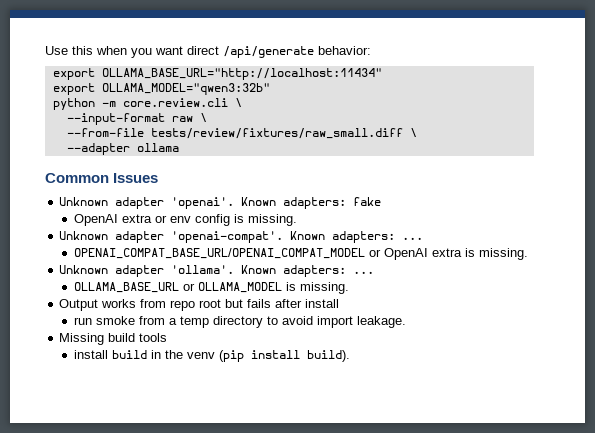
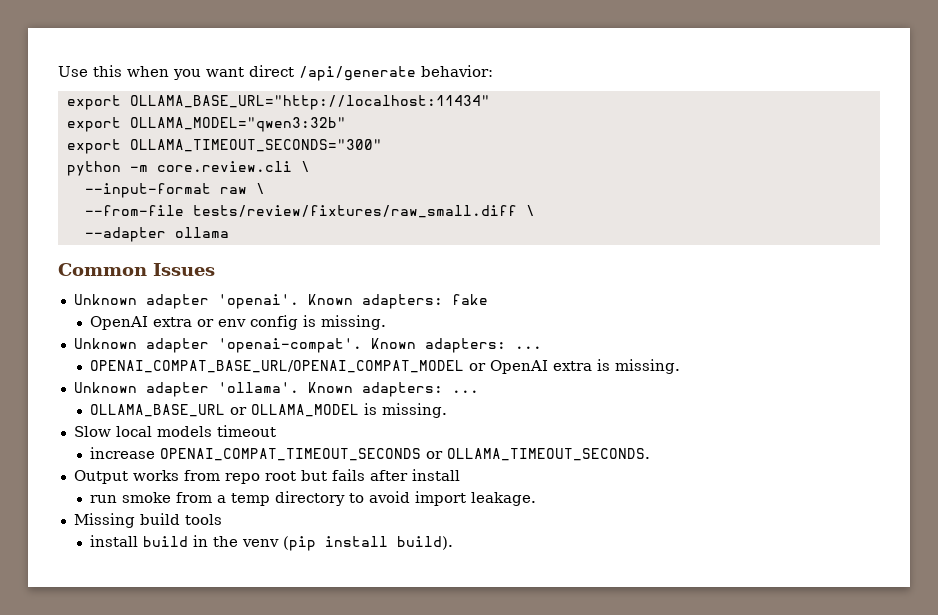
+ export OLLAMA_TIMEOUT_SECONDS="300"
+ Slow local models timeout
+ increase OPENAI_COMPAT_TIMEOUT_SECONDS or OLLAMA_TIMEOUT_SECONDS.

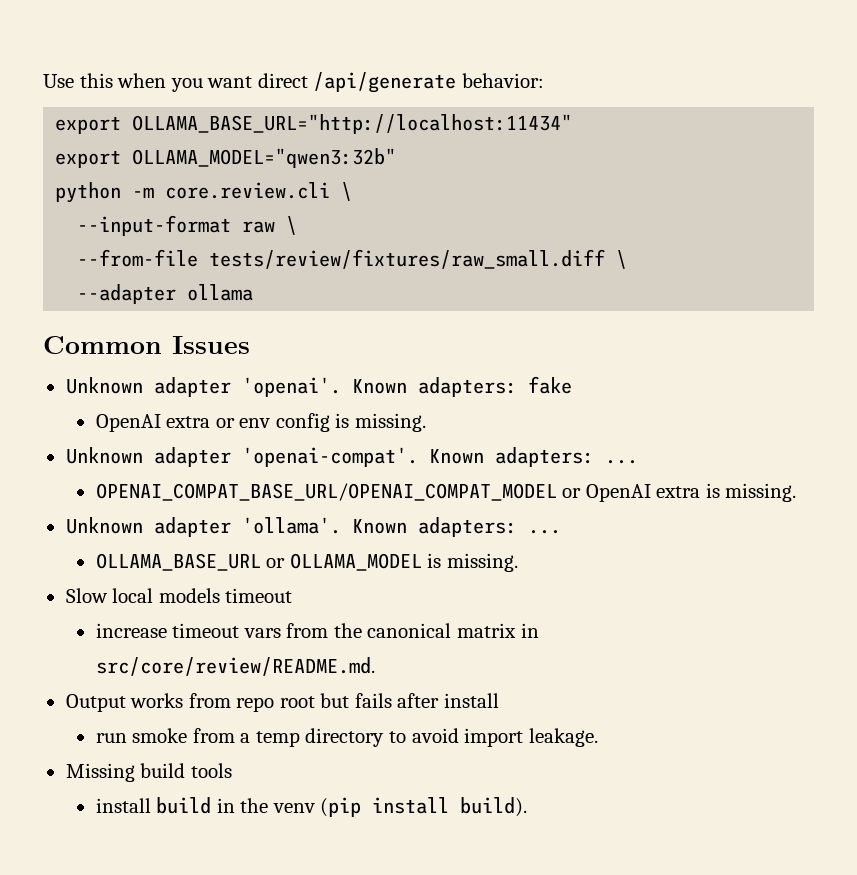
- export OLLAMA_TIMEOUT_SECONDS="300"
- increase OPENAI_COMPAT_TIMEOUT_SECONDS or OLLAMA_TIMEOUT_SECONDS.
+ increase timeout vars from the canonical matrix in src/core/review/README.md.

